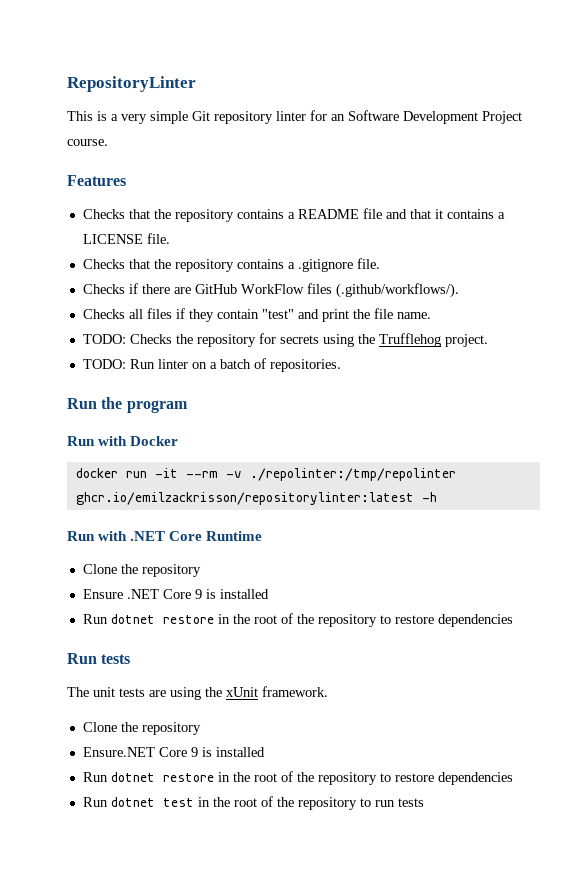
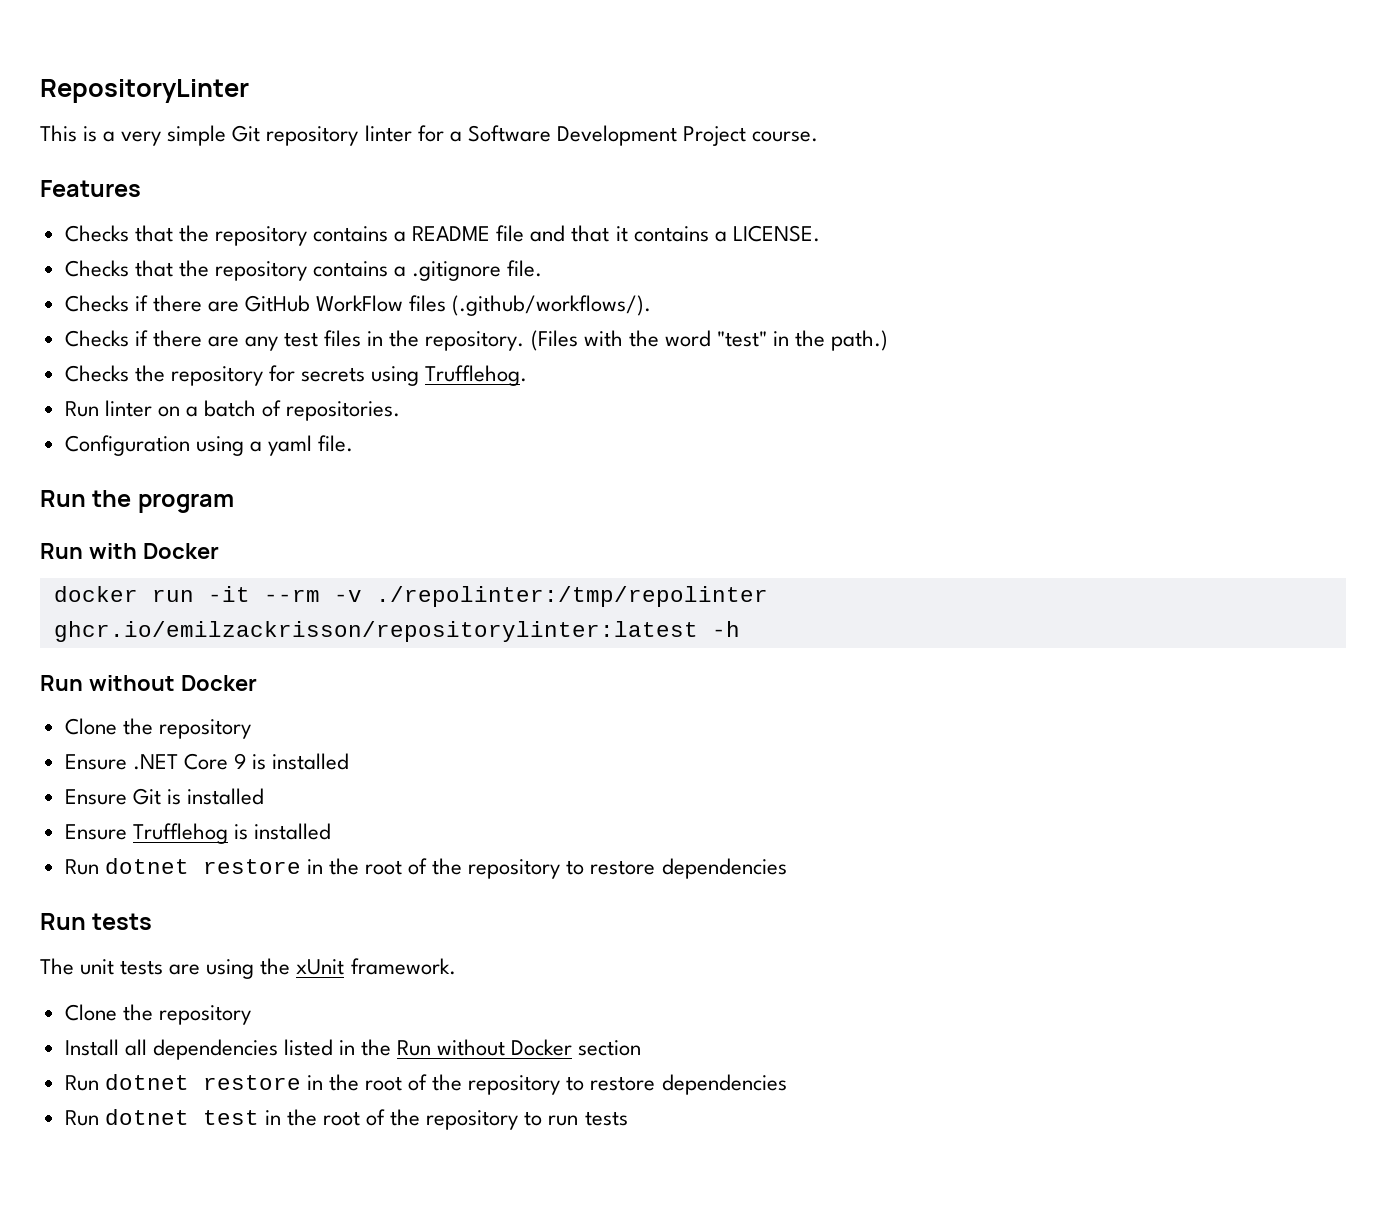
- This is a very simple Git repository linter for an Software Development Project course.
+ This is a very simple Git repository linter for a Software Development Project course.
- Checks that the repository contains a README file and that it contains a LICENSE file.
+ Checks that the repository contains a README file and that it contains a LICENSE.
- Checks all files if they contain "test" and print the file name.
- TODO: Checks the repository for secrets using the Trufflehog project.
- TODO: Run linter on a batch of repositories.
+ Checks if there are any test files in the repository. (Files with the word "test" in the path.)
+ Checks the repository for secrets using Trufflehog.
+ Run linter on a batch of repositories.
+ Configuration using a yaml file.
  docker run -it --rm -v ./repolinter:/tmp/repolinter ghcr.io/emilzackrisson/repositorylinter:latest -h
- Run with .NET Core Runtime
+ Run without Docker
+ Ensure Git is installed
+ Ensure Trufflehog is installed
- Ensure.NET Core 9 is installed
+ Install all dependencies listed in the Run without Docker section

